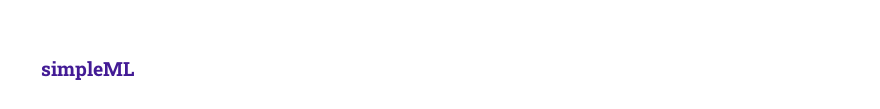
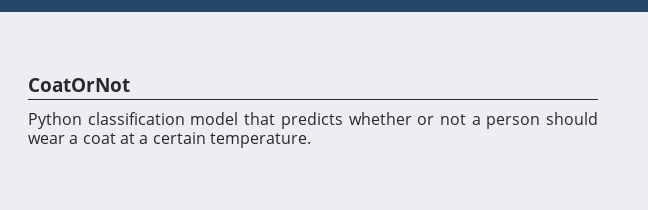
- simpleML
+ CoatOrNot
+ Python classification model that predicts whether or not a person should wear a coat at a certain temperature.

